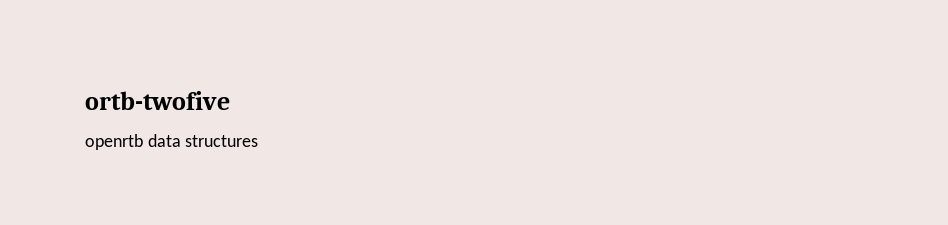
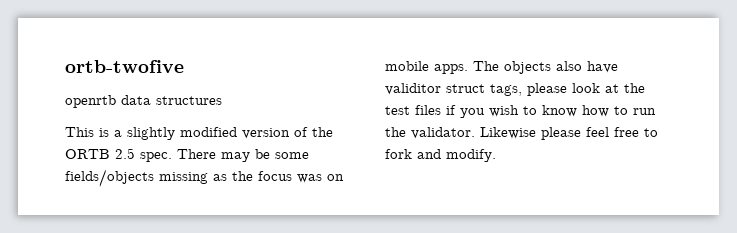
+ This is a slightly modified version of the ORTB 2.5 spec. There may be some fields/objects missing as the focus was on mobile apps. The objects also have validitor struct tags, please look at the test files if you wish to know how to run the validator. Likewise please feel free to fork and modify.

